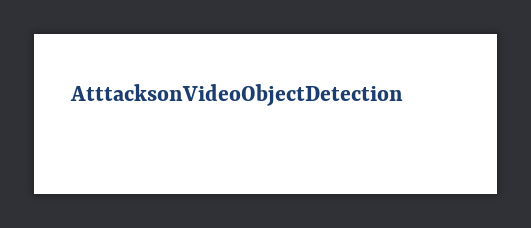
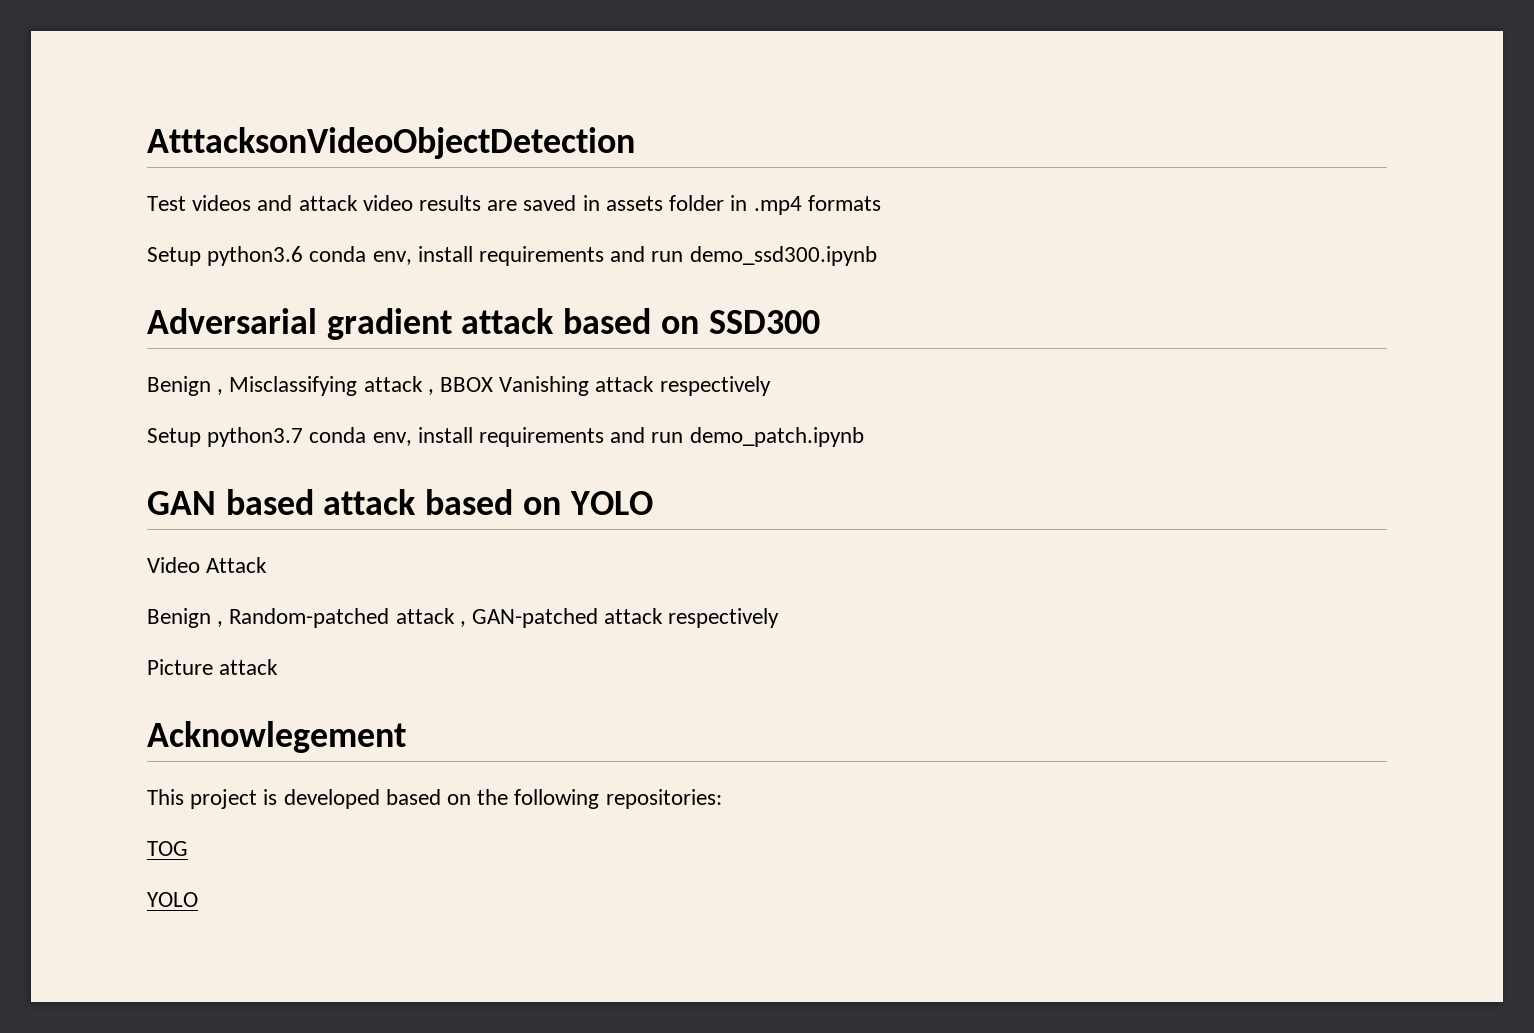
+ Test videos and attack video results are saved in assets folder in .mp4 formats
+ Setup python3.6 conda env, install requirements and run demo_ssd300.ipynb
+ Adversarial gradient attack based on SSD300
+ Benign , Misclassifying attack , BBOX Vanishing attack respectively
+ Setup python3.7 conda env, install requirements and run demo_patch.ipynb
+ GAN based attack based on YOLO
+ Video Attack
+ Benign , Random-patched attack , GAN-patched attack respectively
+ Picture attack
+ Acknowlegement
+ This project is developed based on the following repositories:
+ TOG
+ YOLO

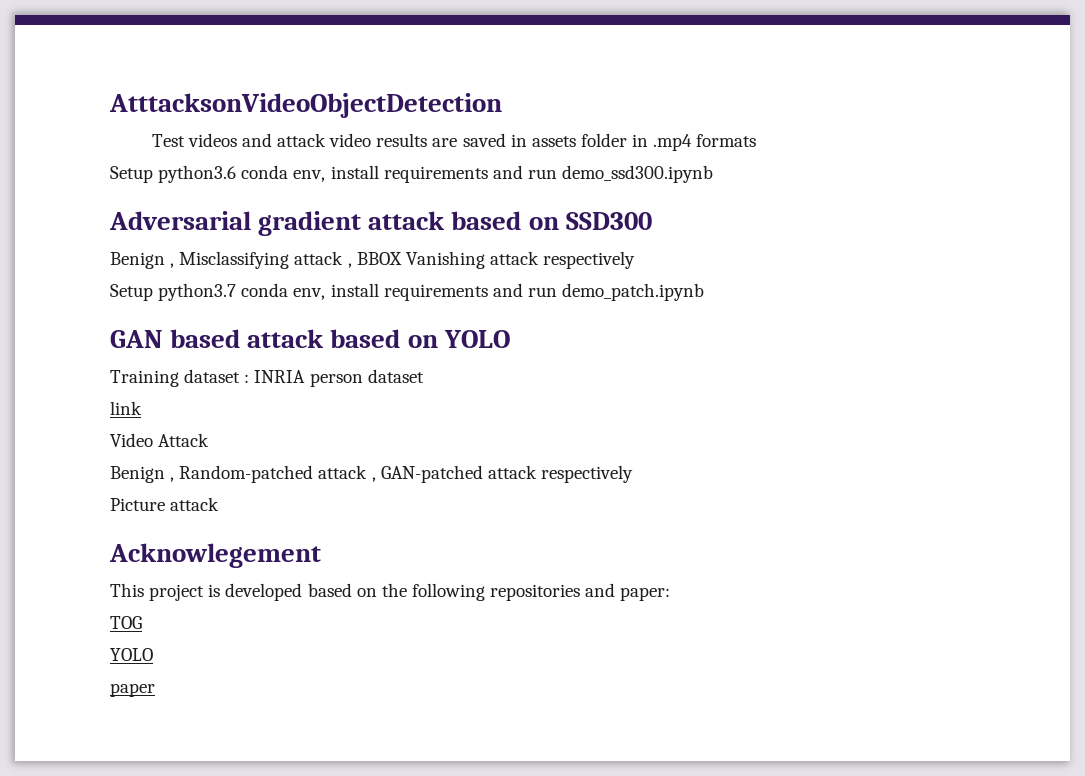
+ Training dataset : INRIA person dataset
+ link
- This project is developed based on the following repositories:
+ This project is developed based on the following repositories and paper:
+ paper

